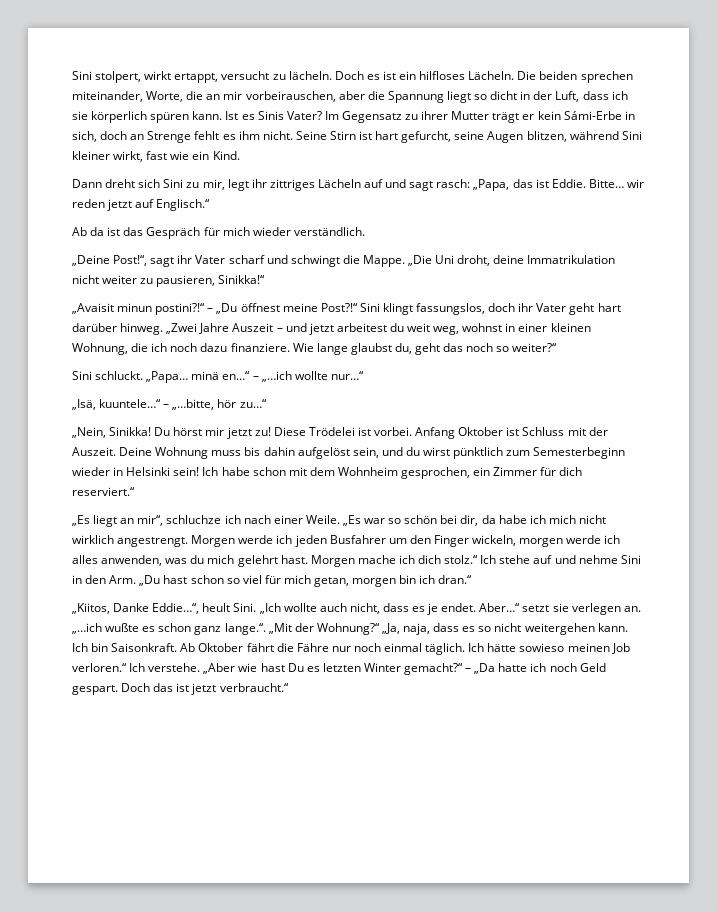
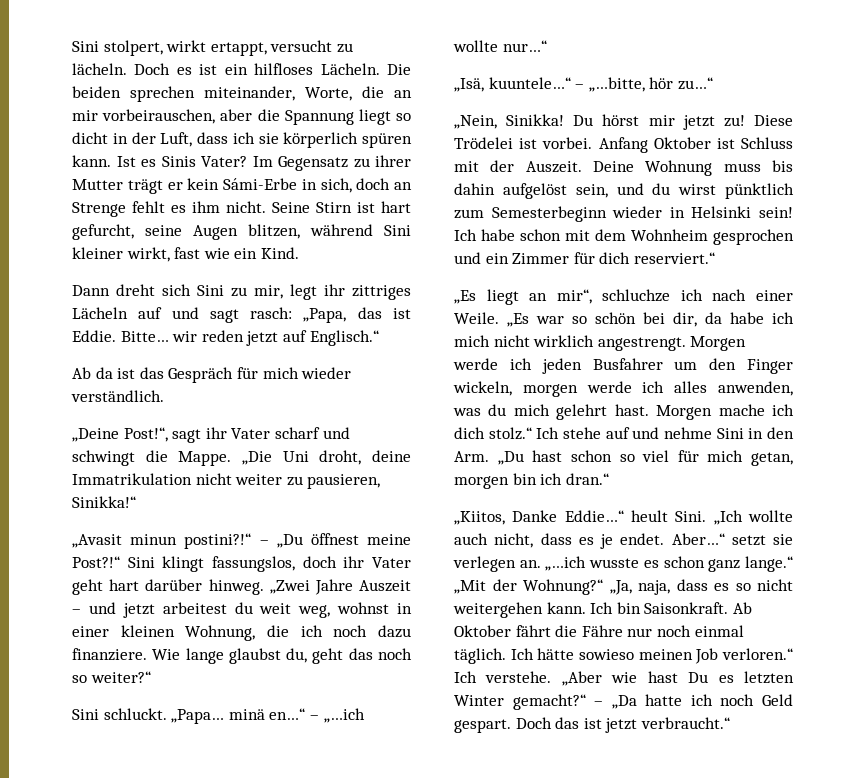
- „Avaisit minun postini?!“ – „Du öffnest meine Post?!“ Sini klingt fassungslos, doch ihr Vater geht hart darüber hinweg.
+ „Avasit minun postini?!“ – „Du öffnest meine Post?!“ Sini klingt fassungslos, doch ihr Vater geht hart darüber hinweg.
- Ich habe schon mit dem Wohnheim gesprochen, ein Zimmer für dich reserviert.“
+ Ich habe schon mit dem Wohnheim gesprochen und ein Zimmer für dich reserviert.“
- „Kiitos, Danke Eddie…“, heult Sini.
+ „Kiitos, Danke Eddie…“ heult Sini.
- „…ich wußte es schon ganz lange.“. „Mit der Wohnung?“ „Ja, naja, dass es so nicht weitergehen kann.
+ „…ich wusste es schon ganz lange.“ „Mit der Wohnung?“ „Ja, naja, dass es so nicht weitergehen kann.

